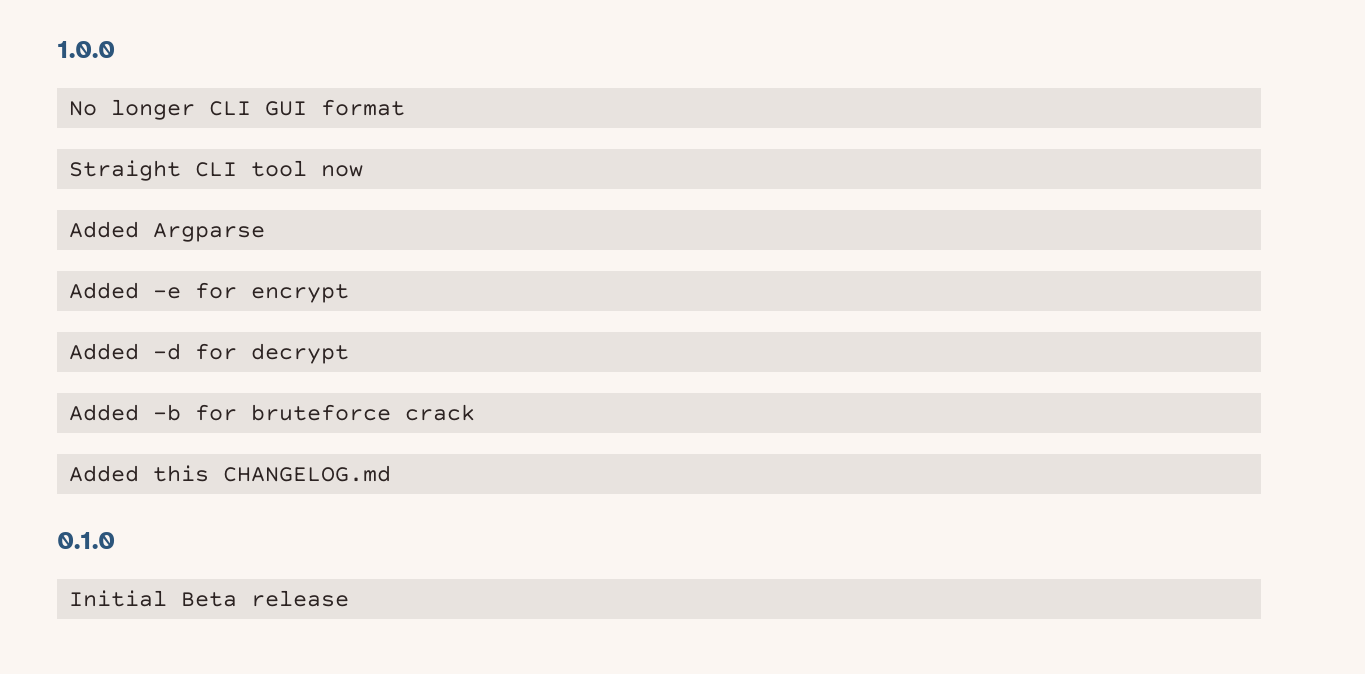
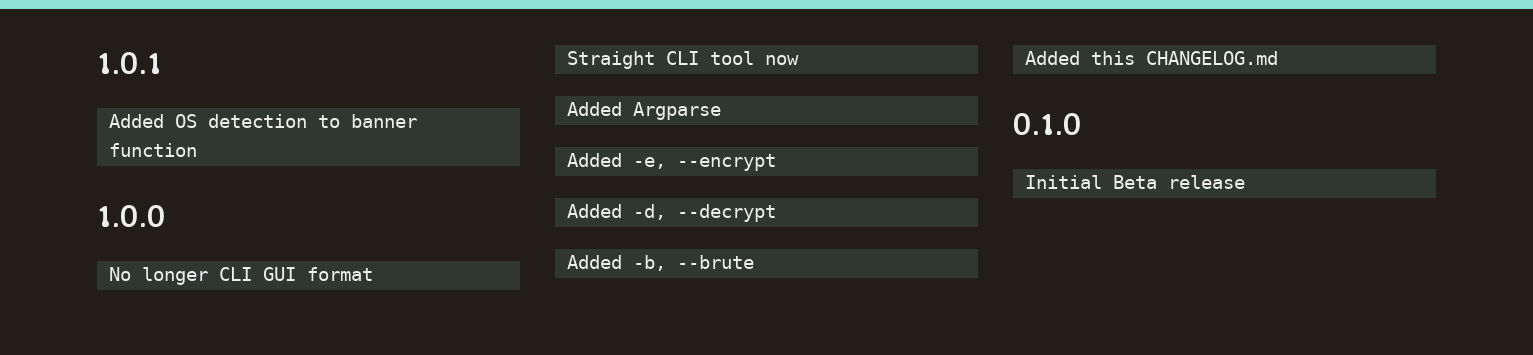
+ 1.0.1
+ Added OS detection to banner function
- Added -e for encrypt
- Added -d for decrypt
- Added -b for bruteforce crack
+ Added -e, --encrypt
+ Added -d, --decrypt
+ Added -b, --brute

